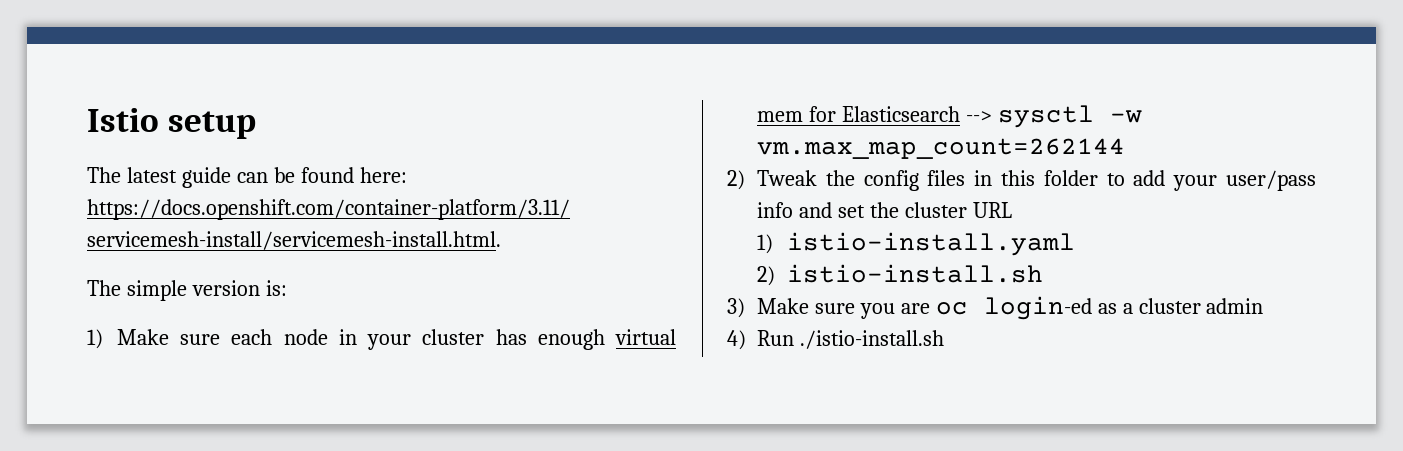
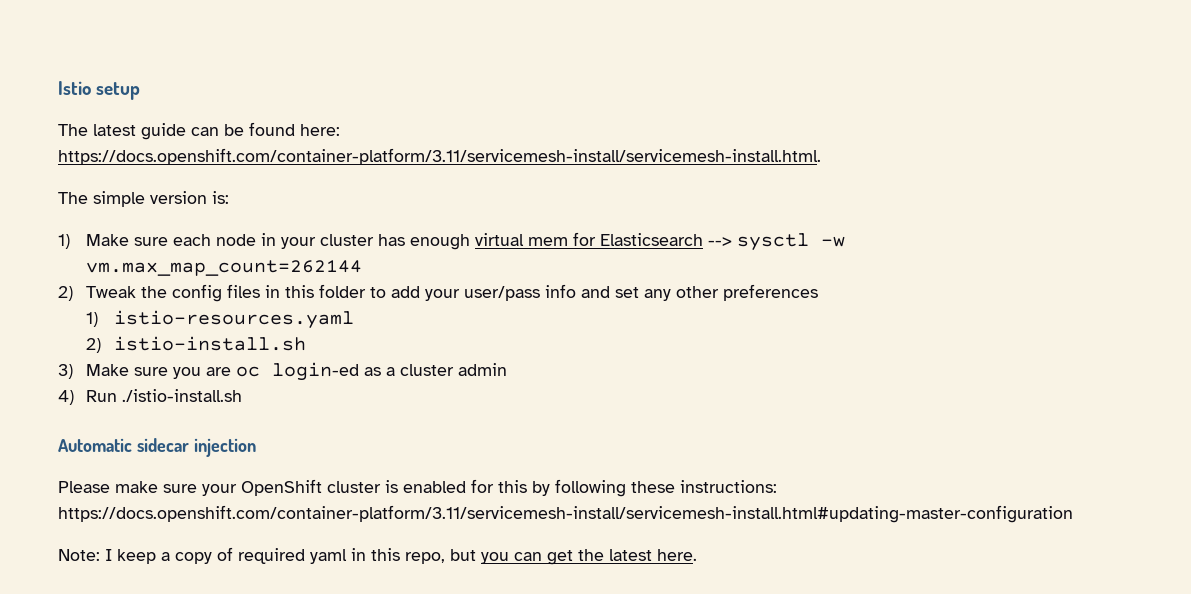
- 2) Tweak the config files in this folder to add your user/pass info and set the cluster URL
- 1) istio-install.yaml
+ 2) Tweak the config files in this folder to add your user/pass info and set any other preferences
+ 1) istio-resources.yaml
+ Automatic sidecar injection
+ Please make sure your OpenShift cluster is enabled for this by following these instructions: https://docs.openshift.com/container-platform/3.11/servicemesh-install/servicemesh-install.html#updating-master-configuration
+ Note: I keep a copy of required yaml in this repo, but you can get the latest here.

